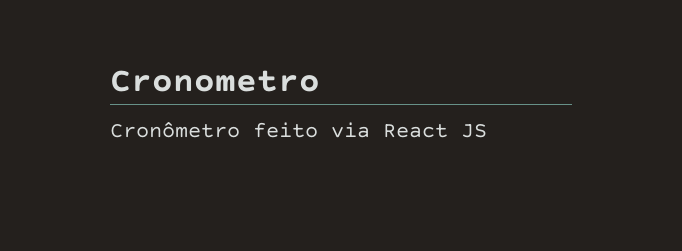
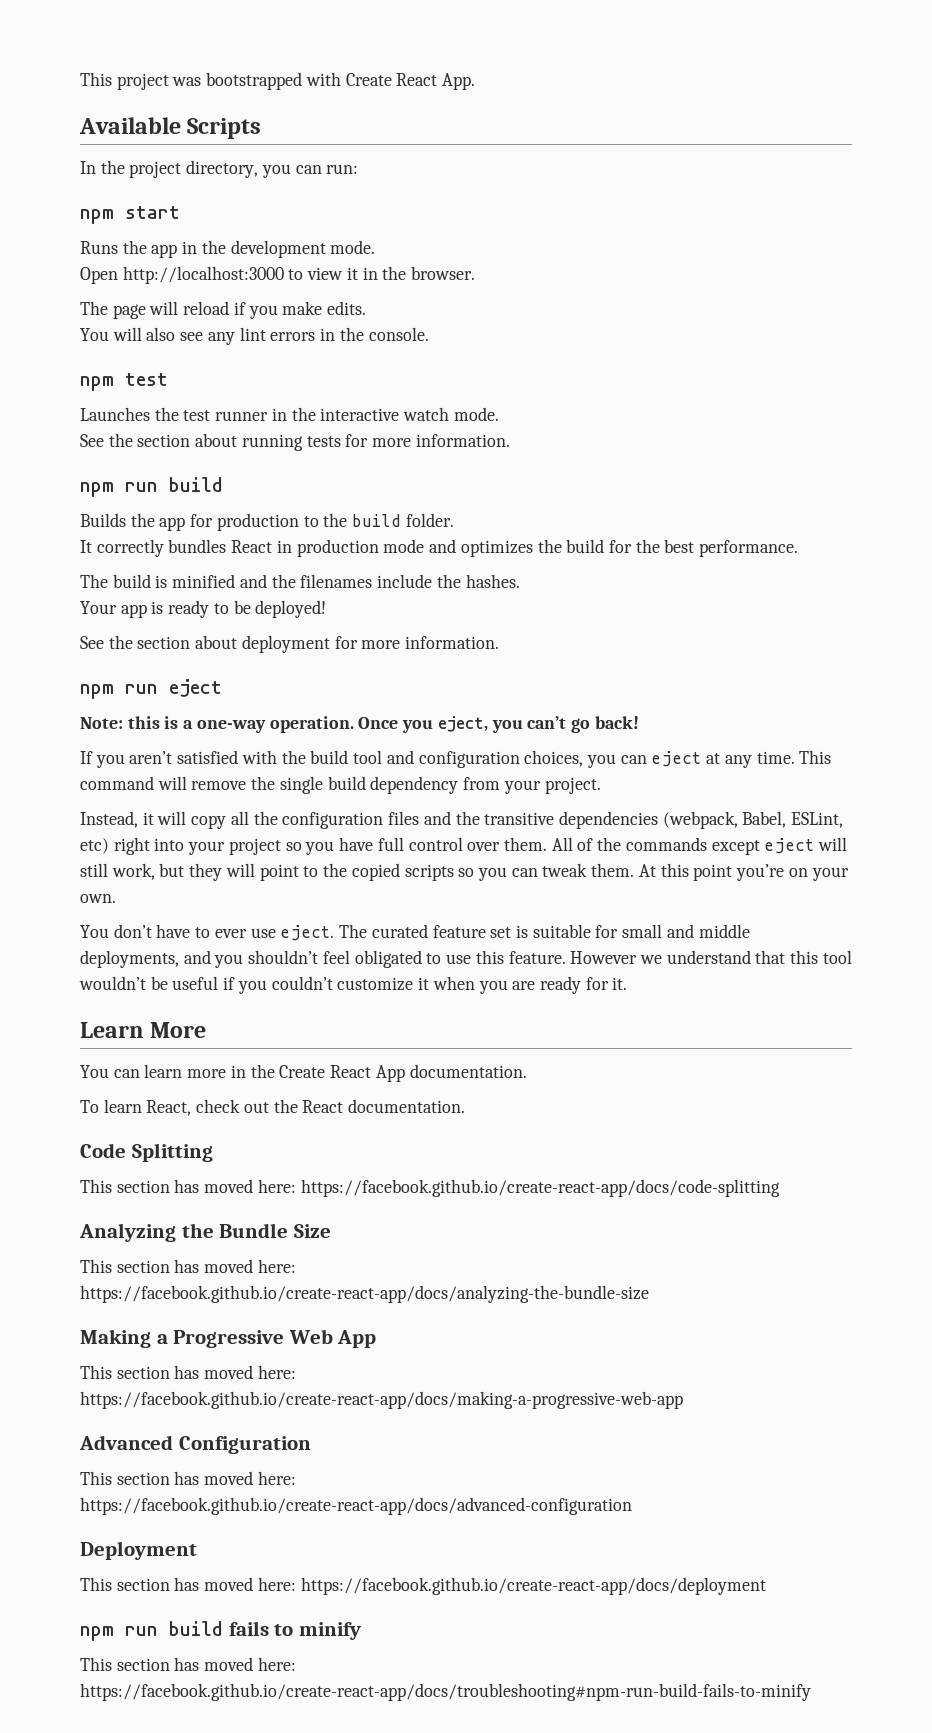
- Cronometro
- Cronômetro feito via React JS
+ This project was bootstrapped with Create React App.
+ Available Scripts
+ In the project directory, you can run:
+ npm start
+ Runs the app in the development mode.
+ Open http://localhost:3000 to view it in the browser.
+ The page will reload if you make edits.
+ You will also see any lint errors in the console.
+ npm test
+ Launches the test runner in the interactive watch mode.
+ See the section about running tests for more information.
+ npm run build
+ Builds the app for production to the build folder.
+ It correctly bundles React in production mode and optimizes the build for the best performance.
+ The build is minified and the filenames include the hashes.
+ Your app is ready to be deployed!
+ See the section about deployment for more information.
+ npm run eject
+ Note: this is a one-way operation. Once you eject, you can’t go back!
+ If you aren’t satisfied with the build tool and configuration choices, you can eject at any time. This command will remove the single build dependency from your project.
+ Instead, it will copy all the configuration files and the transitive dependencies (webpack, Babel, ESLint, etc) right into your project so you have full control over them. All of the commands except eject will still work, but they will point to the copied scripts so you can tweak them. At this point you’re on your own.
+ You don’t have to ever use eject. The curated feature set is suitable for small and middle deployments, and you shouldn’t feel obligated to use this feature. However we understand that this tool wouldn’t be useful if you couldn’t customize it when you are ready for it.
+ Learn More
+ You can learn more in the Create React App documentation.
+ To learn React, check out the React documentation.
+ Code Splitting
+ This section has moved here: https://facebook.github.io/create-react-app/docs/code-splitting
+ Analyzing the Bundle Size
+ This section has moved here: https://facebook.github.io/create-react-app/docs/analyzing-the-bundle-size
+ Making a Progressive Web App
+ This section has moved here: https://facebook.github.io/create-react-app/docs/making-a-progressive-web-app
+ Advanced Configuration
+ This section has moved here: https://facebook.github.io/create-react-app/docs/advanced-configuration
+ Deployment
+ This section has moved here: https://facebook.github.io/create-react-app/docs/deployment
+ npm run build fails to minify
+ This section has moved here: https://facebook.github.io/create-react-app/docs/troubleshooting#npm-run-build-fails-to-minify

